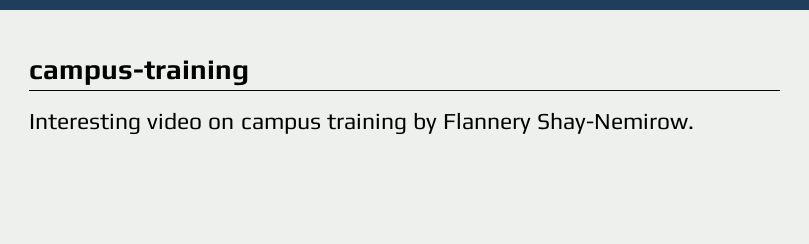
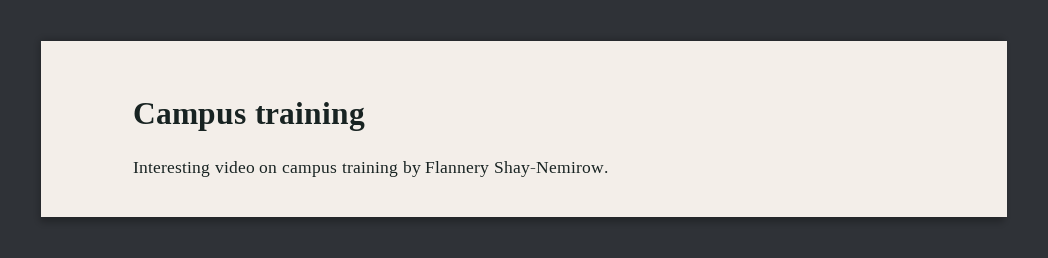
- campus-training
+ Campus training

